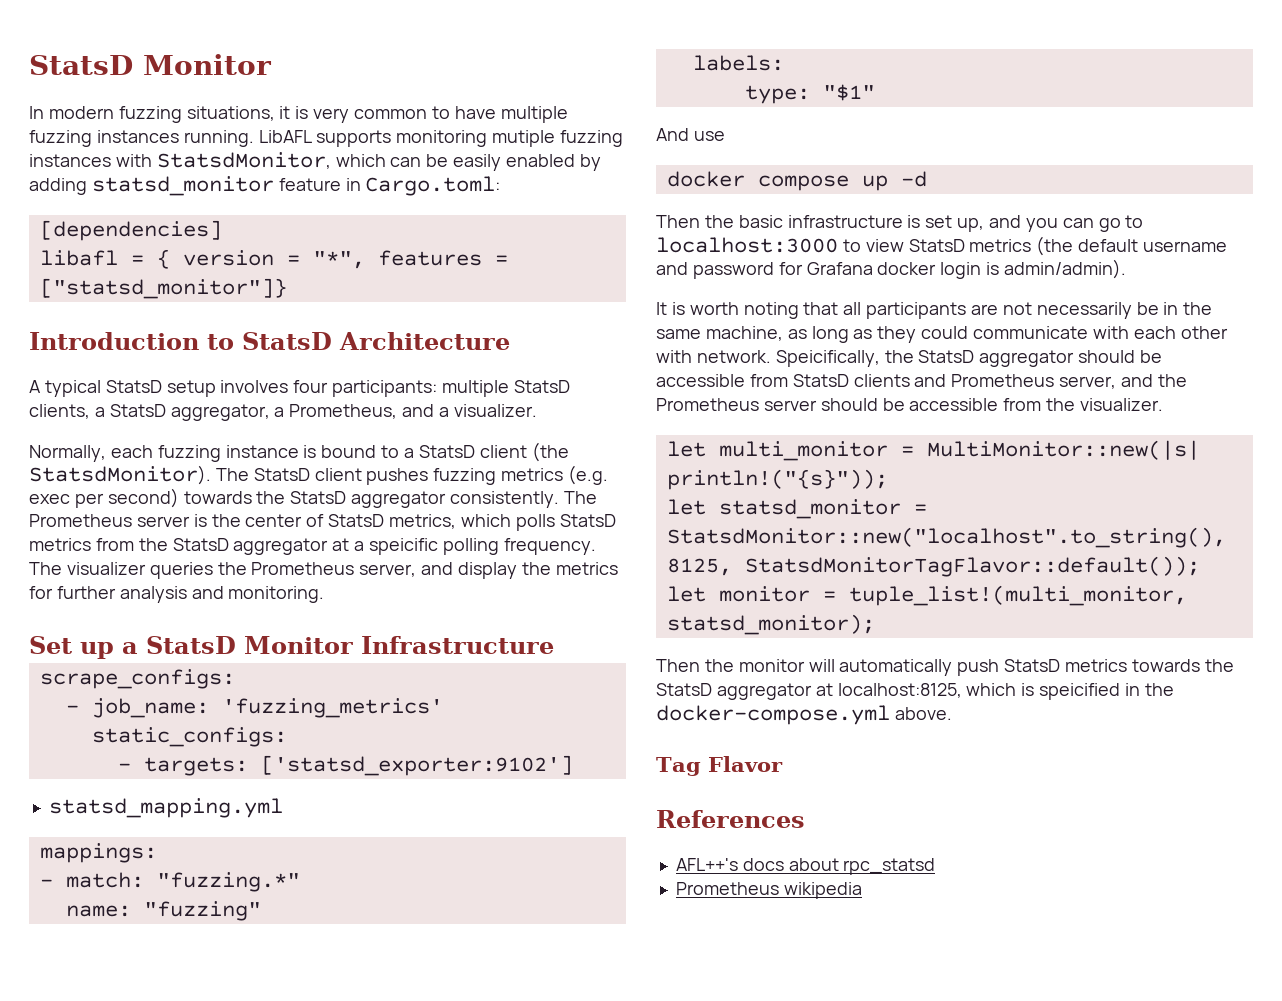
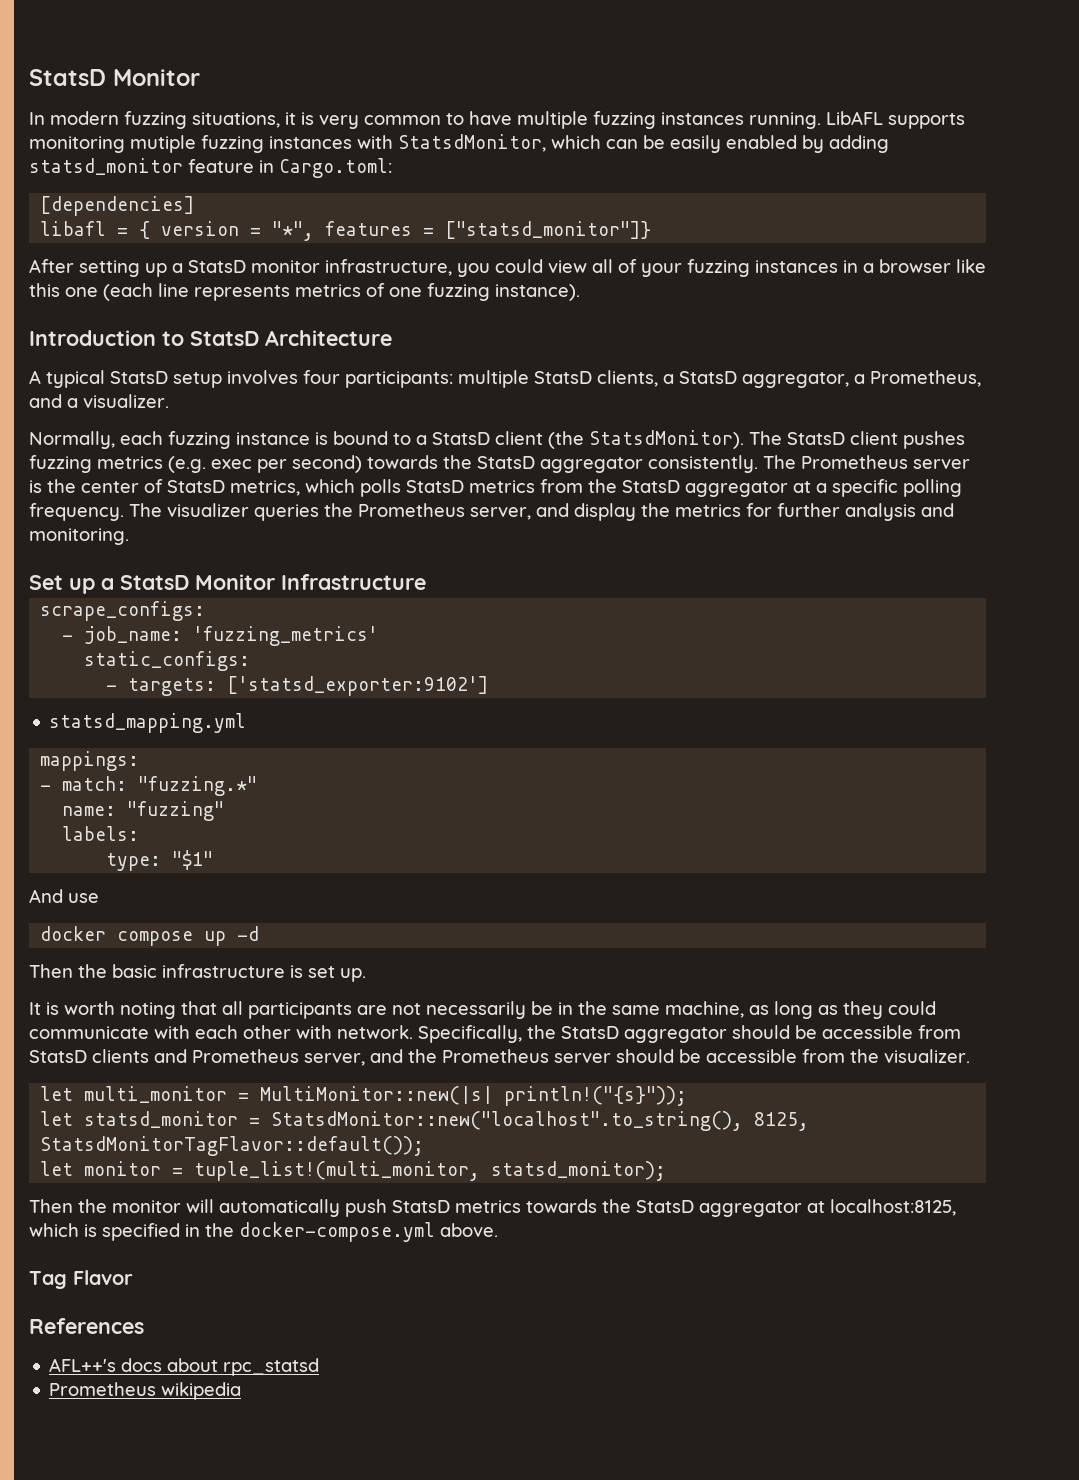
+ After setting up a StatsD monitor infrastructure, you could view all of your fuzzing instances in a browser like this one (each line represents metrics of one fuzzing instance).
- The Prometheus server is the center of StatsD metrics, which polls StatsD metrics from the StatsD aggregator at a speicific polling frequency.
+ The Prometheus server is the center of StatsD metrics, which polls StatsD metrics from the StatsD aggregator at a specific polling frequency.
- Then the basic infrastructure is set up, and you can go to localhost:3000 to view StatsD metrics (the default username and password for Grafana docker login is admin/admin).
+ Then the basic infrastructure is set up.
- Speicifically, the StatsD aggregator should be accessible from StatsD clients and Prometheus server, and the Prometheus server should be accessible from the visualizer.
+ Specifically, the StatsD aggregator should be accessible from StatsD clients and Prometheus server, and the Prometheus server should be accessible from the visualizer.
- Then the monitor will automatically push StatsD metrics towards the StatsD aggregator at localhost:8125, which is speicified in the docker-compose.yml above.
+ Then the monitor will automatically push StatsD metrics towards the StatsD aggregator at localhost:8125, which is specified in the docker-compose.yml above.

